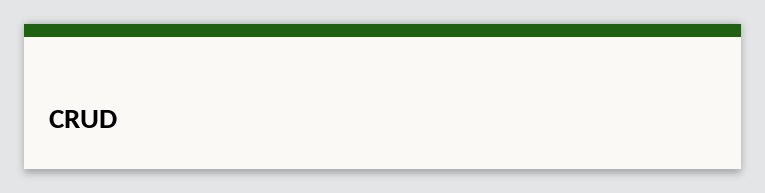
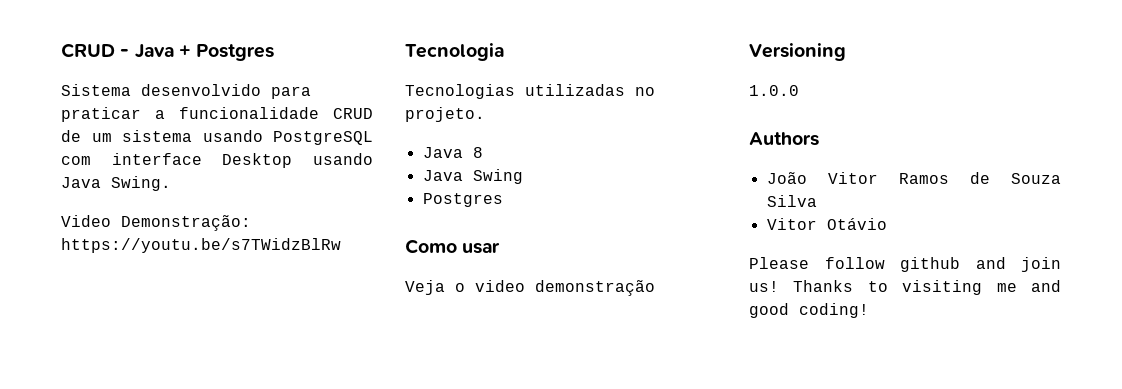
- CRUD
+ CRUD - Java + Postgres
+ Sistema desenvolvido para praticar a funcionalidade CRUD de um sistema usando PostgreSQL com interface Desktop usando Java Swing.
+ Video Demonstração: https://youtu.be/s7TWidzBlRw
+ Tecnologia
+ Tecnologias utilizadas no projeto.
+ Java 8
+ Java Swing
+ Postgres
+ Como usar
+ Veja o video demonstração
+ Versioning
+ 1.0.0
+ Authors
+ João Vitor Ramos de Souza Silva
+ Vitor Otávio
+ Please follow github and join us! Thanks to visiting me and good coding!

